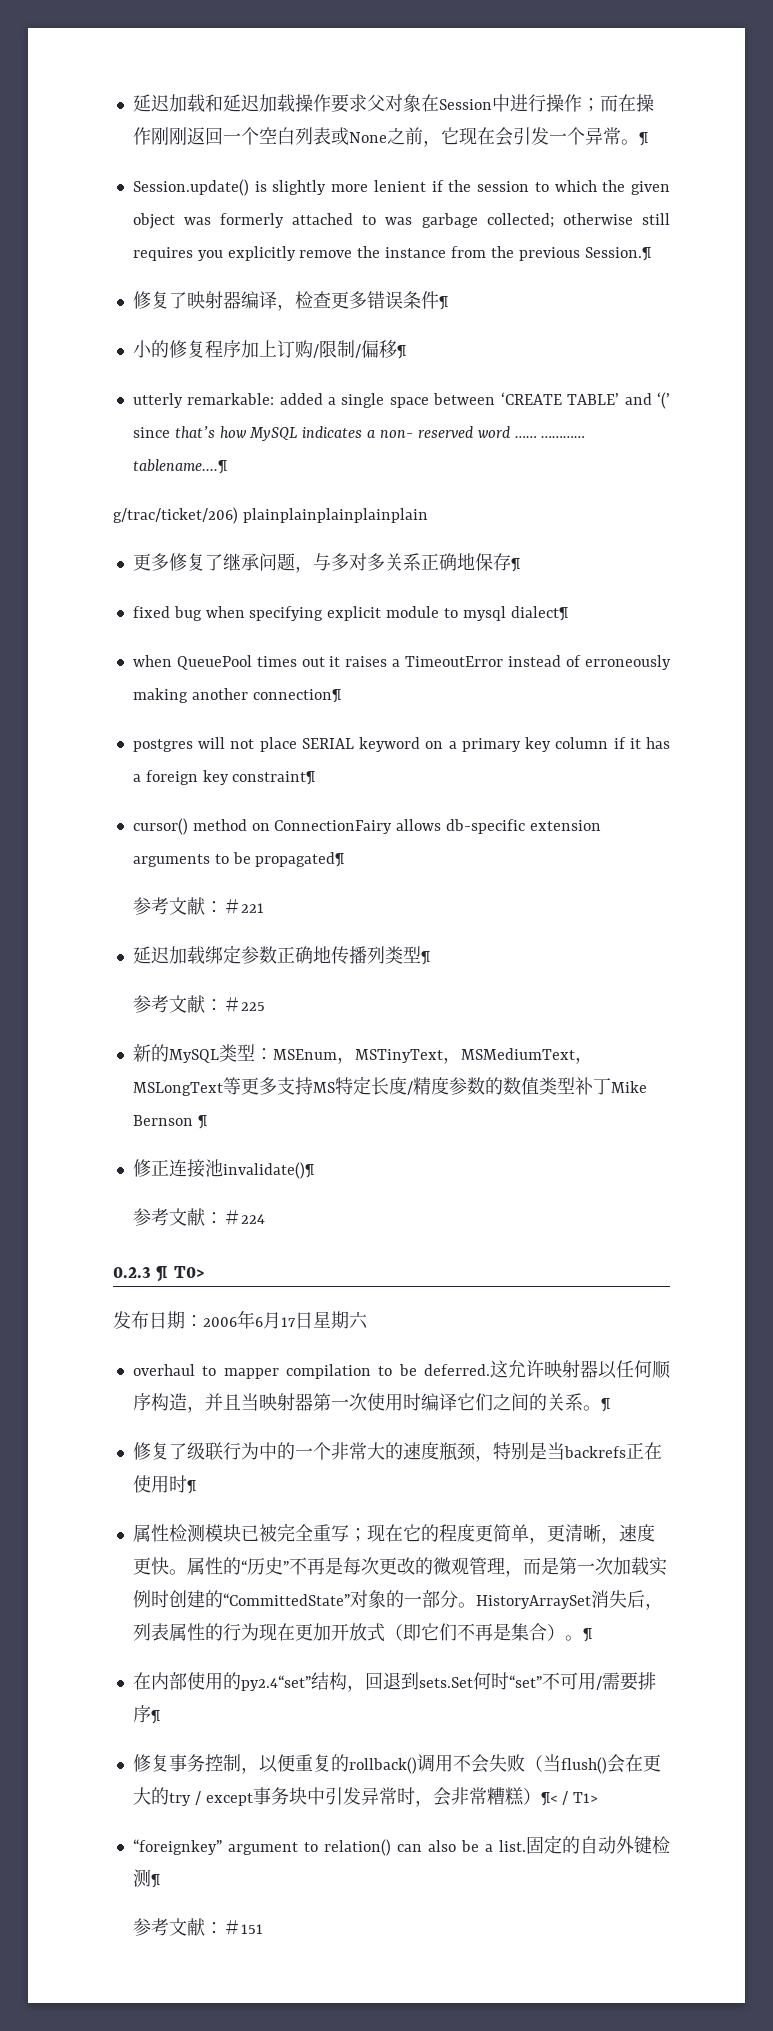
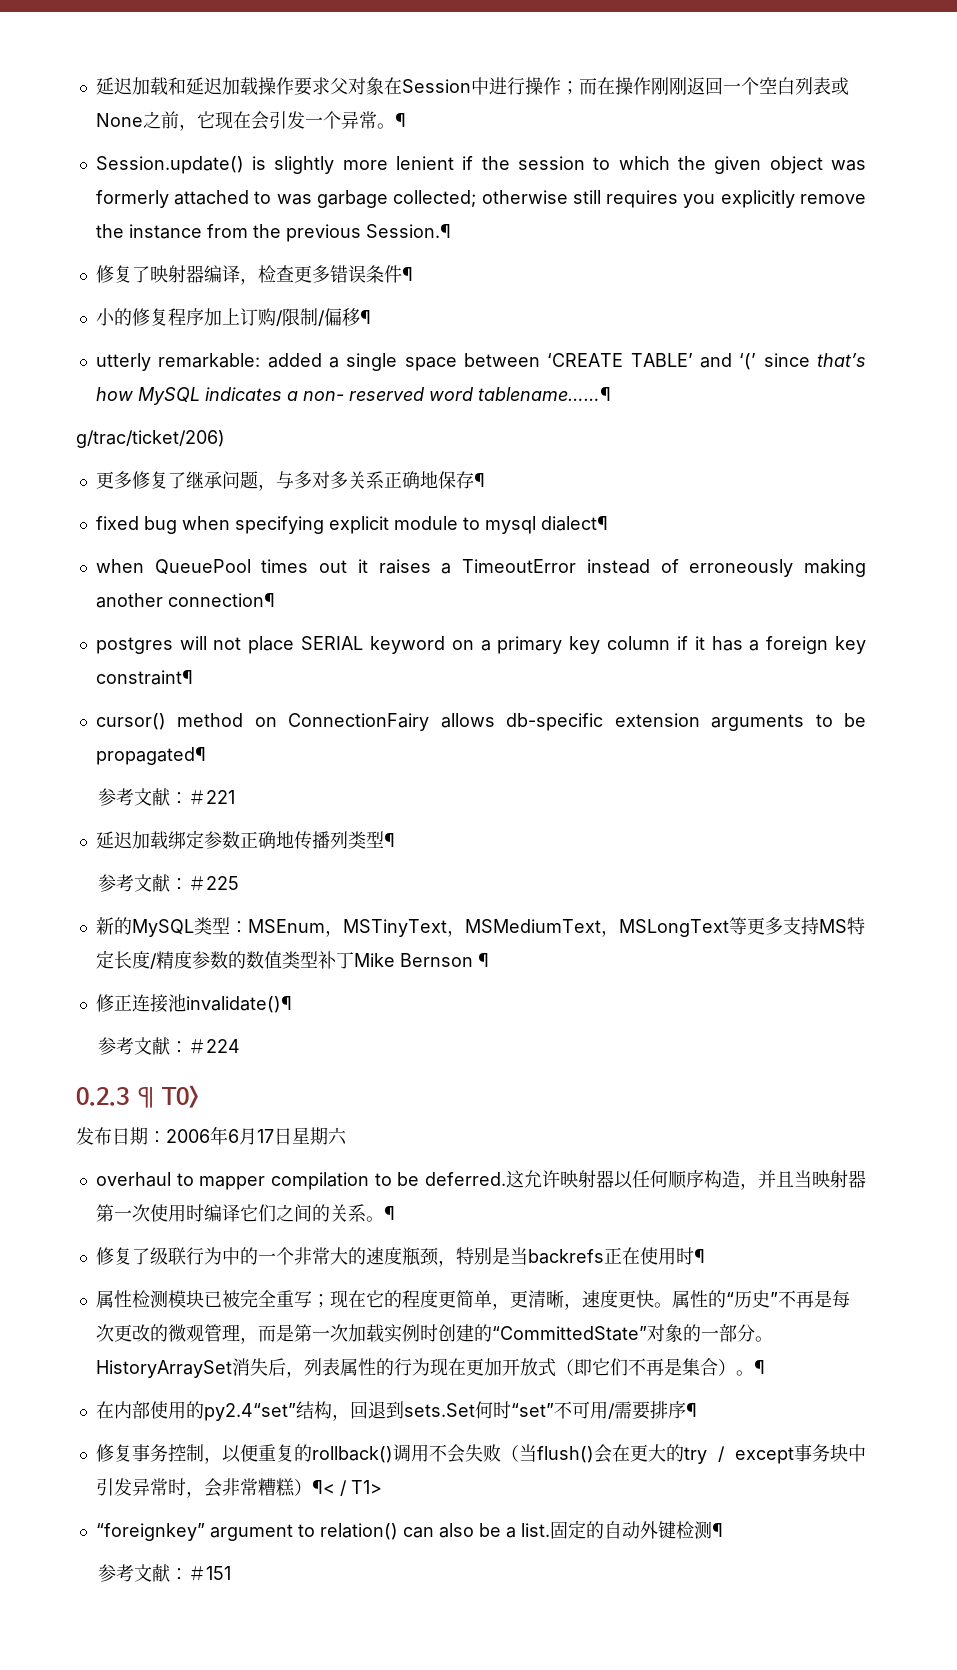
- utterly remarkable: added a single space between ‘CREATE TABLE’ and ‘(’ since that’s how MySQL indicates a non- reserved word …… ………… tablename....¶
+ utterly remarkable: added a single space between ‘CREATE TABLE’ and ‘(’ since that’s how MySQL indicates a non- reserved word tablename……¶
- g/trac/ticket/206) plainplainplainplainplain
+ g/trac/ticket/206)

